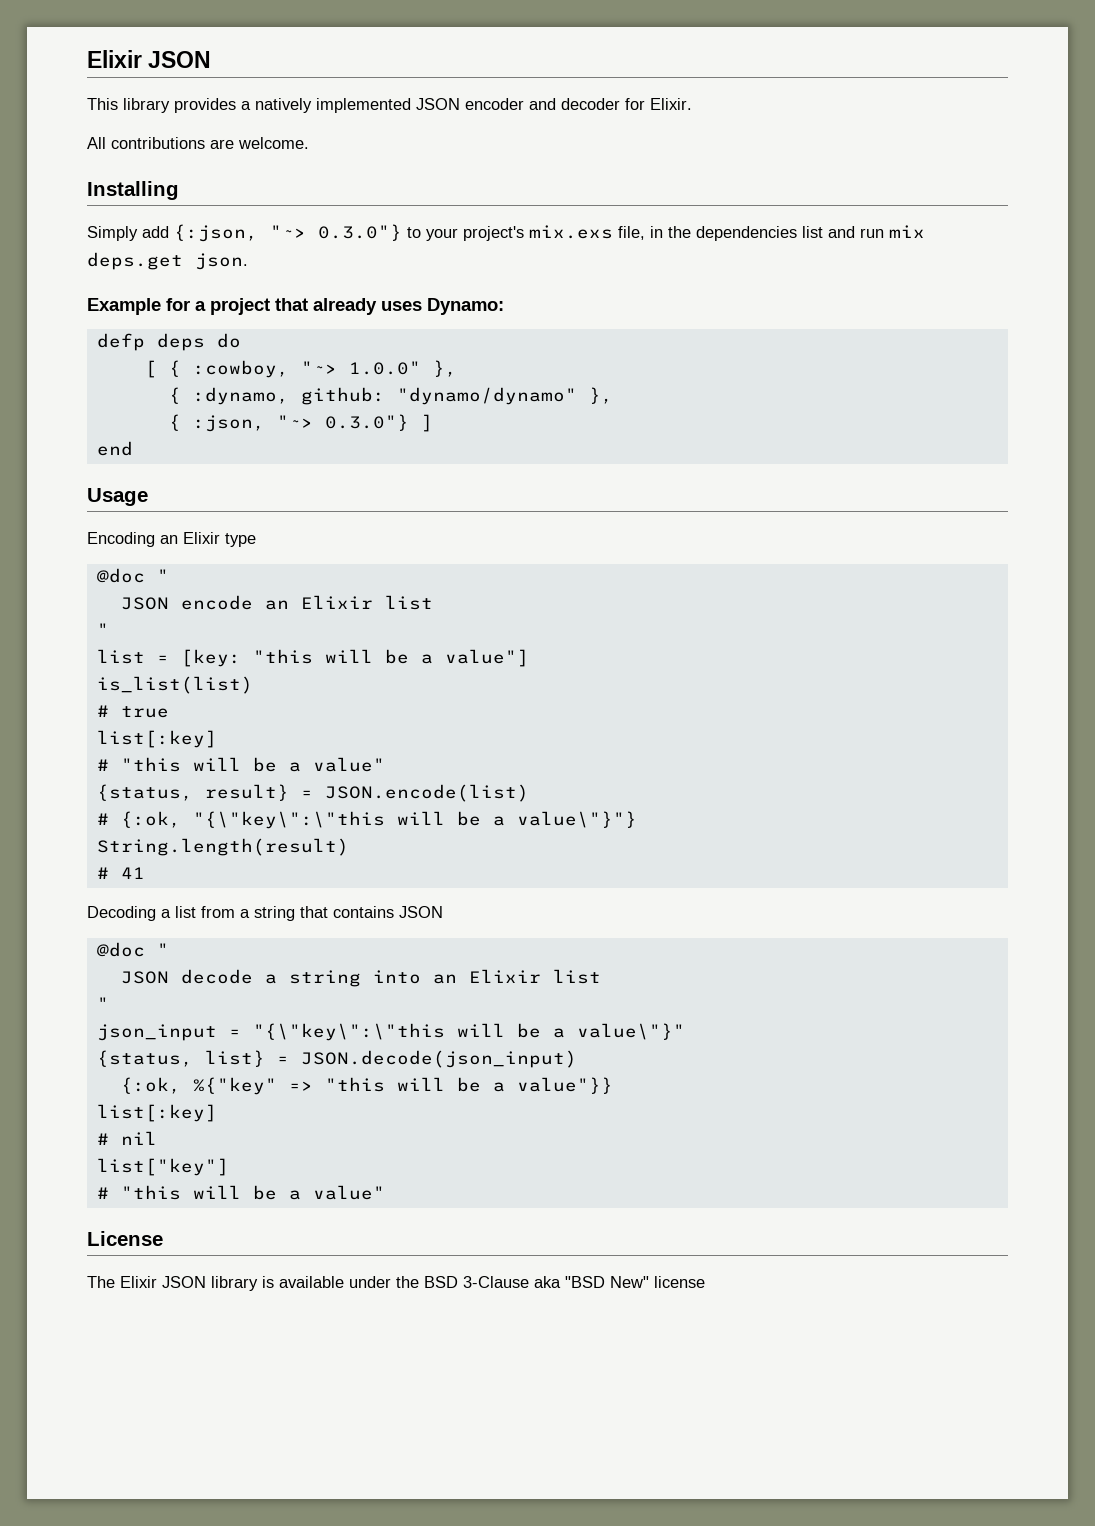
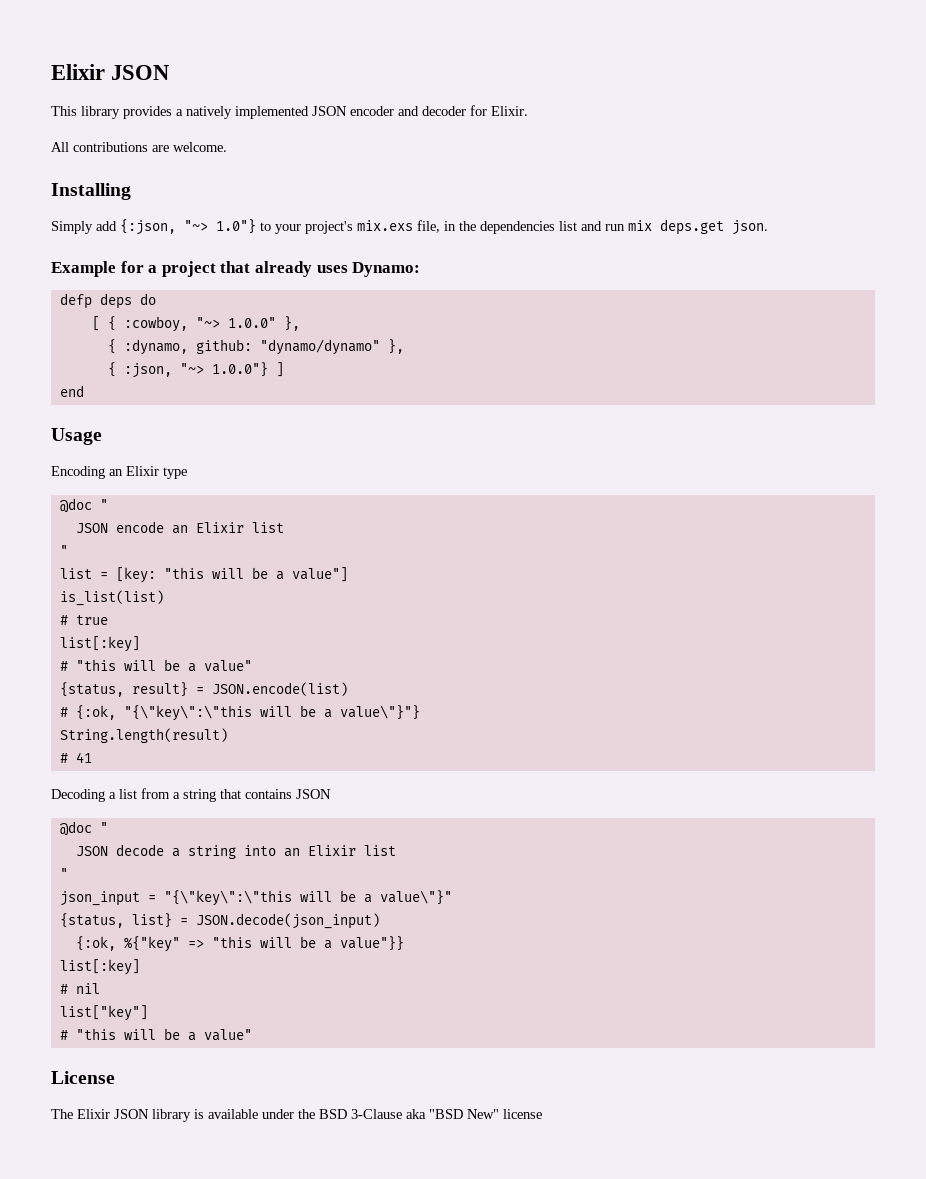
- Simply add {:json, "~> 0.3.0"} to your project's mix.exs file, in the dependencies list and run mix deps.get json.
+ Simply add {:json, "~> 1.0"} to your project's mix.exs file, in the dependencies list and run mix deps.get json.
- { :json, "~> 0.3.0"} ]
+ { :json, "~> 1.0.0"} ]

